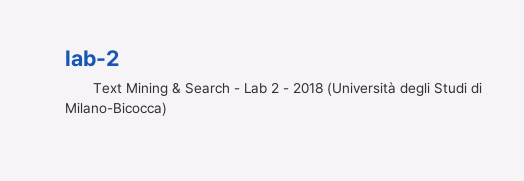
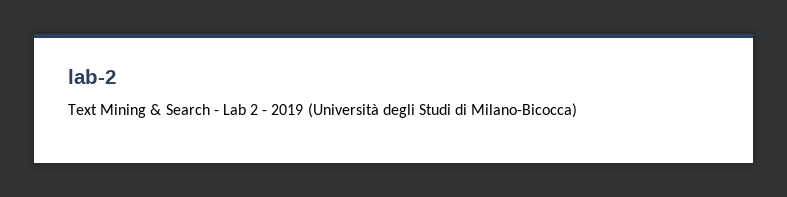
- Text Mining & Search - Lab 2 - 2018 (Università degli Studi di Milano-Bicocca)
+ Text Mining & Search - Lab 2 - 2019 (Università degli Studi di Milano-Bicocca)

